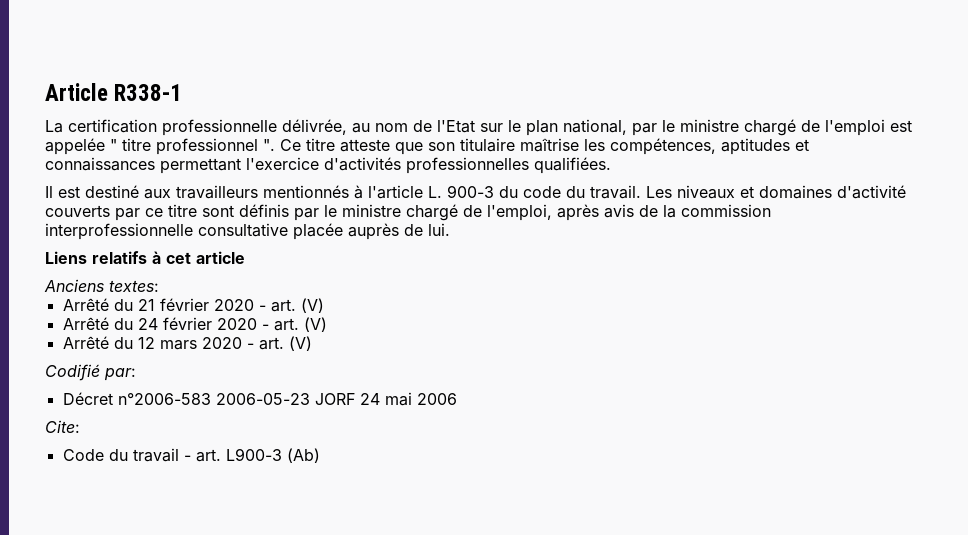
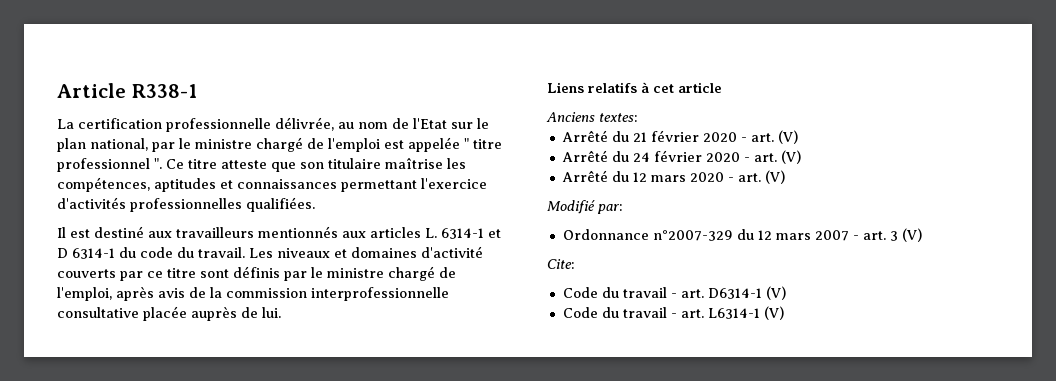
- Il est destiné aux travailleurs mentionnés à l'article L. 900-3 du code du travail.
+ Il est destiné aux travailleurs mentionnés aux articles L. 6314-1 et D 6314-1 du code du travail.
- Codifié par:
+ Modifié par:
- Décret n°2006-583 2006-05-23 JORF 24 mai 2006
+ Ordonnance n°2007-329 du 12 mars 2007 - art. 3 (V)
- Code du travail - art. L900-3 (Ab)
+ Code du travail - art. D6314-1 (V)
+ Code du travail - art. L6314-1 (V)

